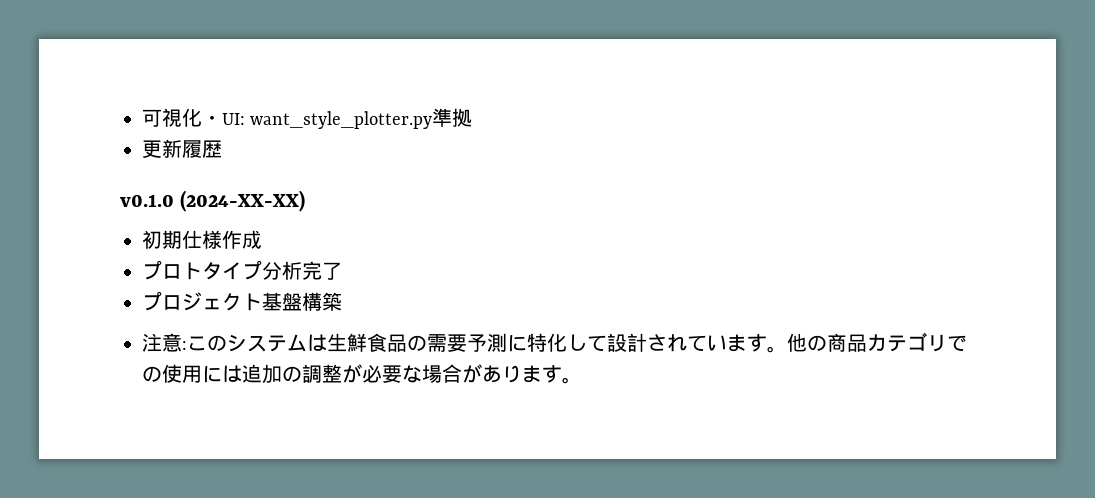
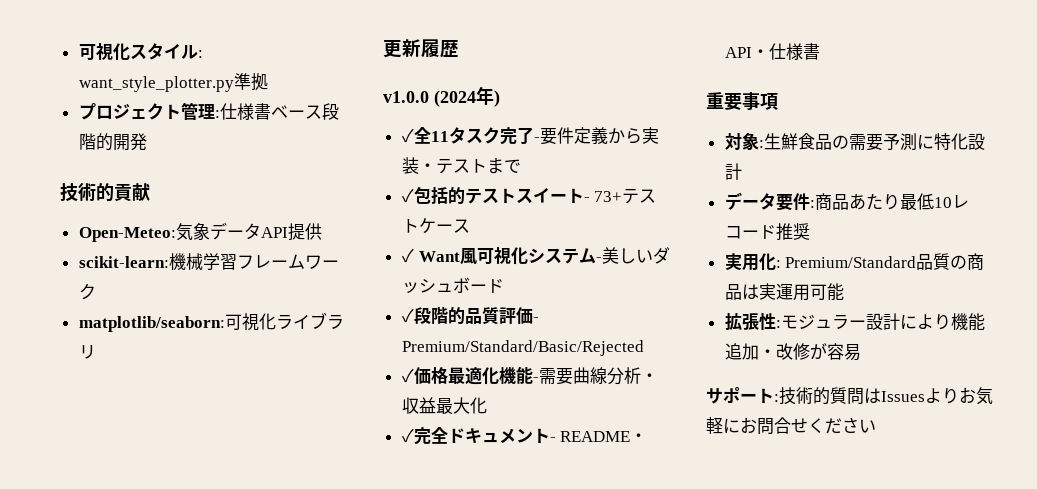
- 可視化・UI: want_style_plotter.py準拠
+ 可視化スタイル: want_style_plotter.py準拠
+ プロジェクト管理:仕様書ベース段階的開発
+ 技術的貢献
+ Open-Meteo:気象データAPI提供
+ scikit-learn:機械学習フレームワーク
+ matplotlib/seaborn:可視化ライブラリ
  更新履歴
- v0.1.0 (2024-XX-XX)
- 初期仕様作成
- プロトタイプ分析完了
- プロジェクト基盤構築
- 注意:このシステムは生鮮食品の需要予測に特化して設計されています。他の商品カテゴリでの使用には追加の調整が必要な場合があります。
+ v1.0.0 (2024年)
+ ✓全11タスク完了-要件定義から実装・テストまで
+ ✓包括的テストスイート- 73+テストケース
+ ✓ Want風可視化システム-美しいダッシュボード
+ ✓段階的品質評価- Premium/Standard/Basic/Rejected
+ ✓価格最適化機能-需要曲線分析・収益最大化
+ ✓完全ドキュメント- README・API・仕様書
+ 重要事項
+ 対象:生鮮食品の需要予測に特化設計
+ データ要件:商品あたり最低10レコード推奨
+ 実用化: Premium/Standard品質の商品は実運用可能
+ 拡張性:モジュラー設計により機能追加・改修が容易
+ サポート:技術的質問はIssuesよりお気軽にお問合せください

